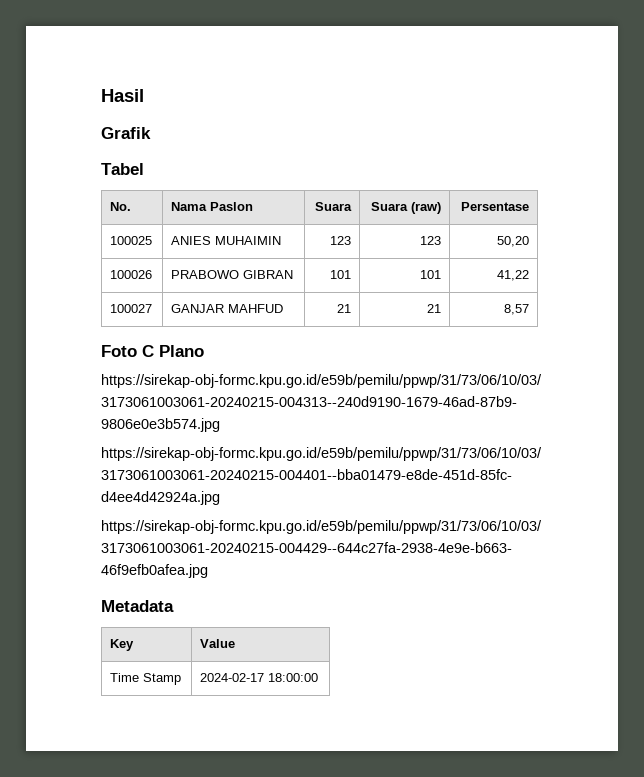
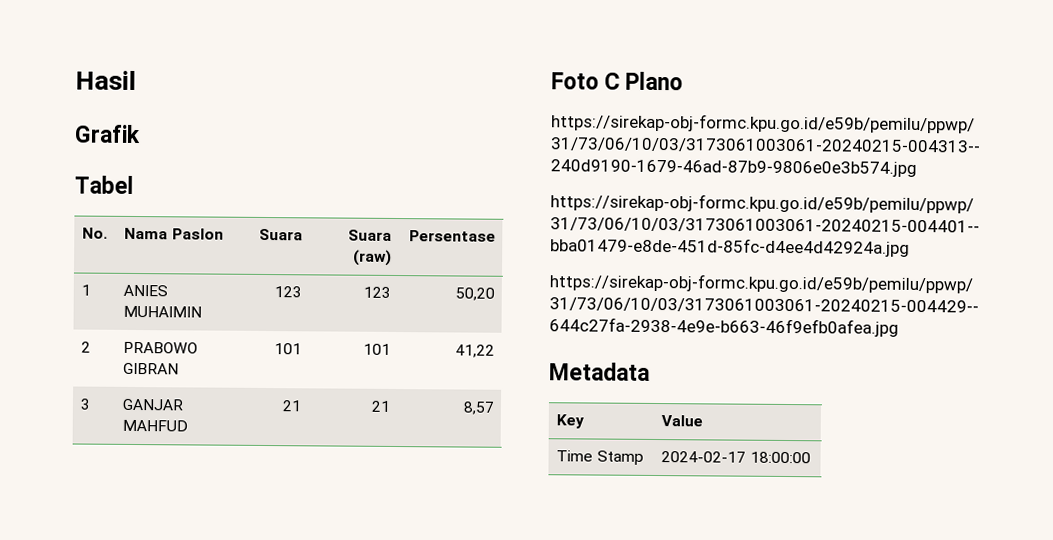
- 100025 | ANIES MUHAIMIN | 123 | 123 | 50,20
+ 1 | ANIES MUHAIMIN | 123 | 123 | 50,20
- 100026 | PRABOWO GIBRAN | 101 | 101 | 41,22
+ 2 | PRABOWO GIBRAN | 101 | 101 | 41,22
- 100027 | GANJAR MAHFUD | 21 | 21 | 8,57
+ 3 | GANJAR MAHFUD | 21 | 21 | 8,57

